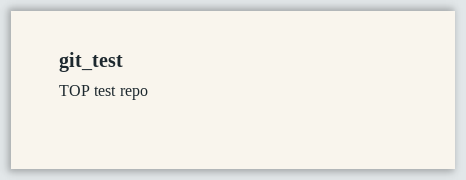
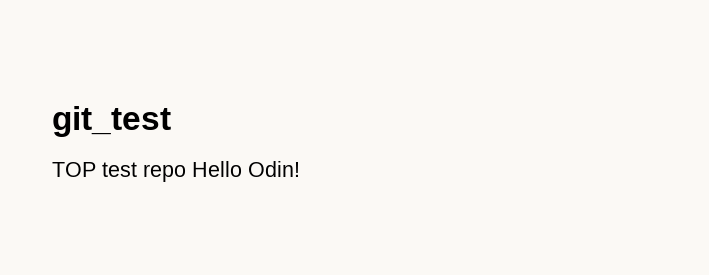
- TOP test repo
+ TOP test repo Hello Odin!

